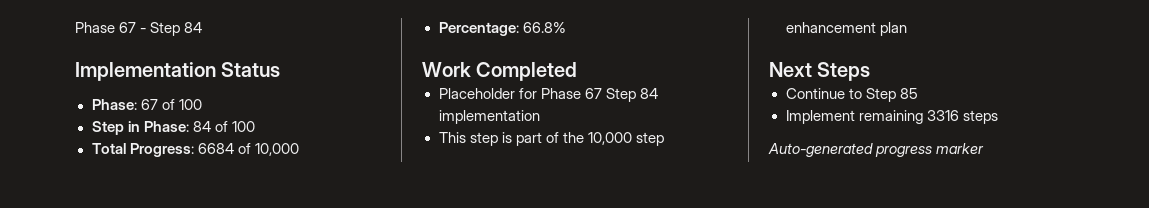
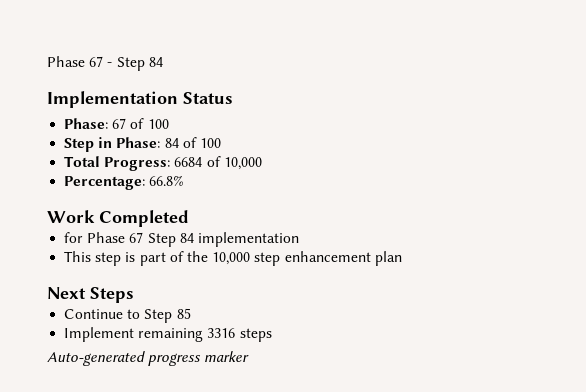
- Placeholder for Phase 67 Step 84 implementation
+ for Phase 67 Step 84 implementation

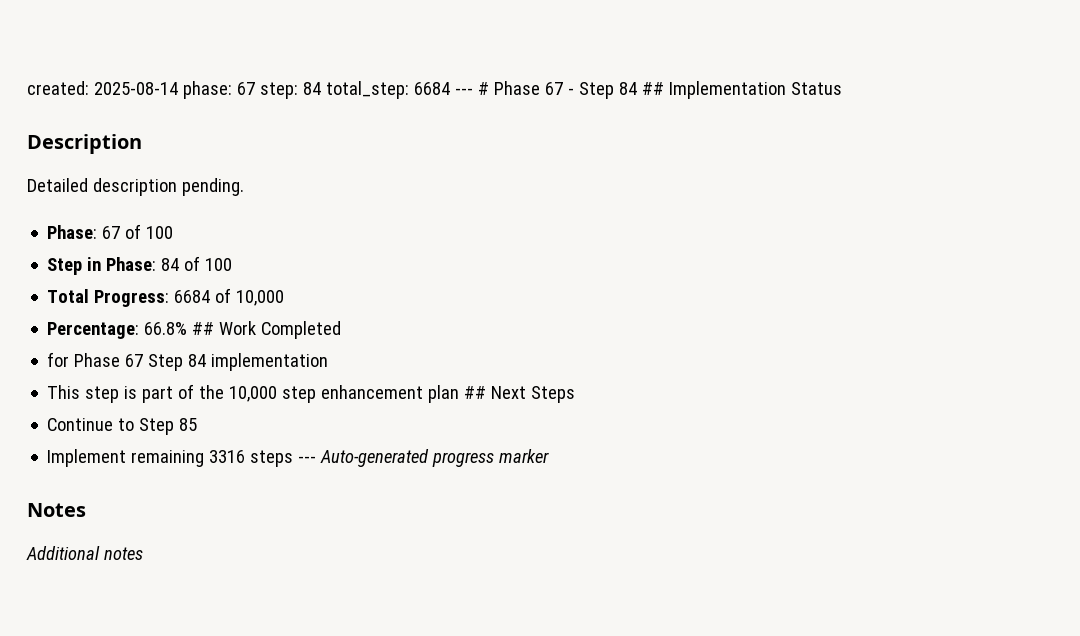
- Phase 67 - Step 84
- Implementation Status
+ created: 2025-08-14 phase: 67 step: 84 total_step: 6684 --- # Phase 67 - Step 84 ## Implementation Status
+ Description
+ Detailed description pending.
- Percentage: 66.8%
- Work Completed
+ Percentage: 66.8% ## Work Completed
- This step is part of the 10,000 step enhancement plan
- Next Steps
+ This step is part of the 10,000 step enhancement plan ## Next Steps
- Implement remaining 3316 steps
- Auto-generated progress marker
+ Implement remaining 3316 steps --- Auto-generated progress marker
+ Notes
+ Additional notes

